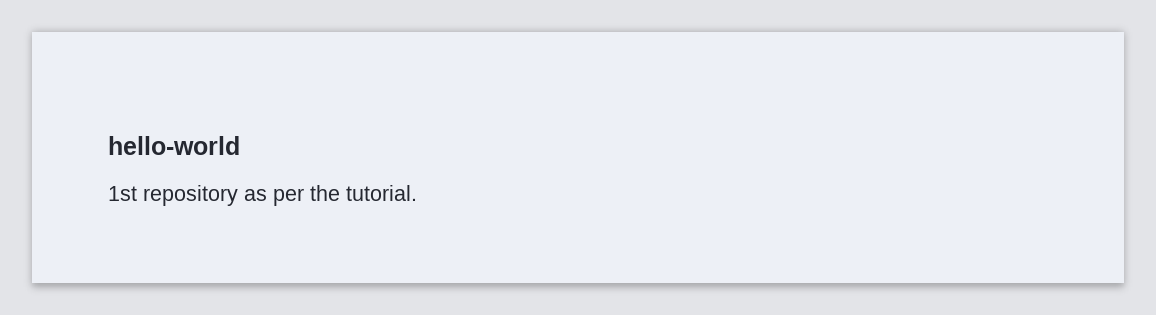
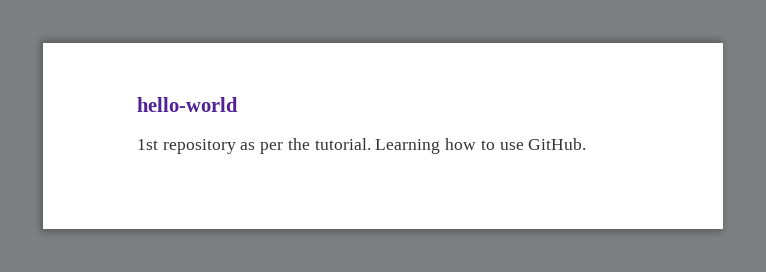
+ Learning how to use GitHub.

